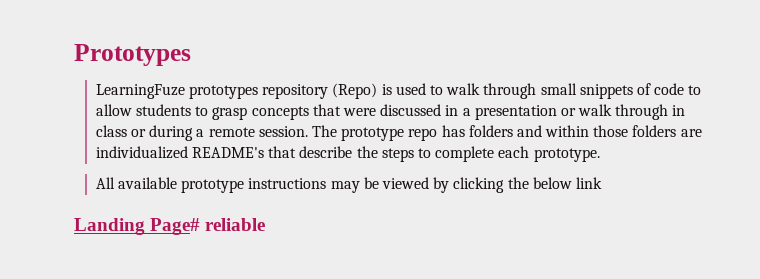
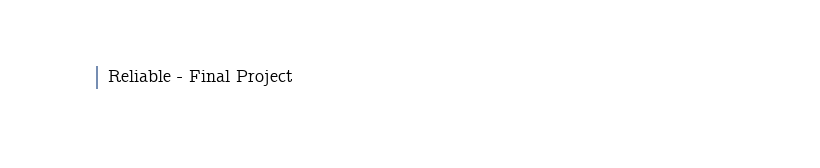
- Prototypes
- LearningFuze prototypes repository (Repo) is used to walk through small snippets of code to allow students to grasp concepts that were discussed in a presentation or walk through in class or during a remote session. The prototype repo has folders and within those folders are individualized README's that describe the steps to complete each prototype.
- All available prototype instructions may be viewed by clicking the below link
- Landing Page# reliable
+ Reliable - Final Project

